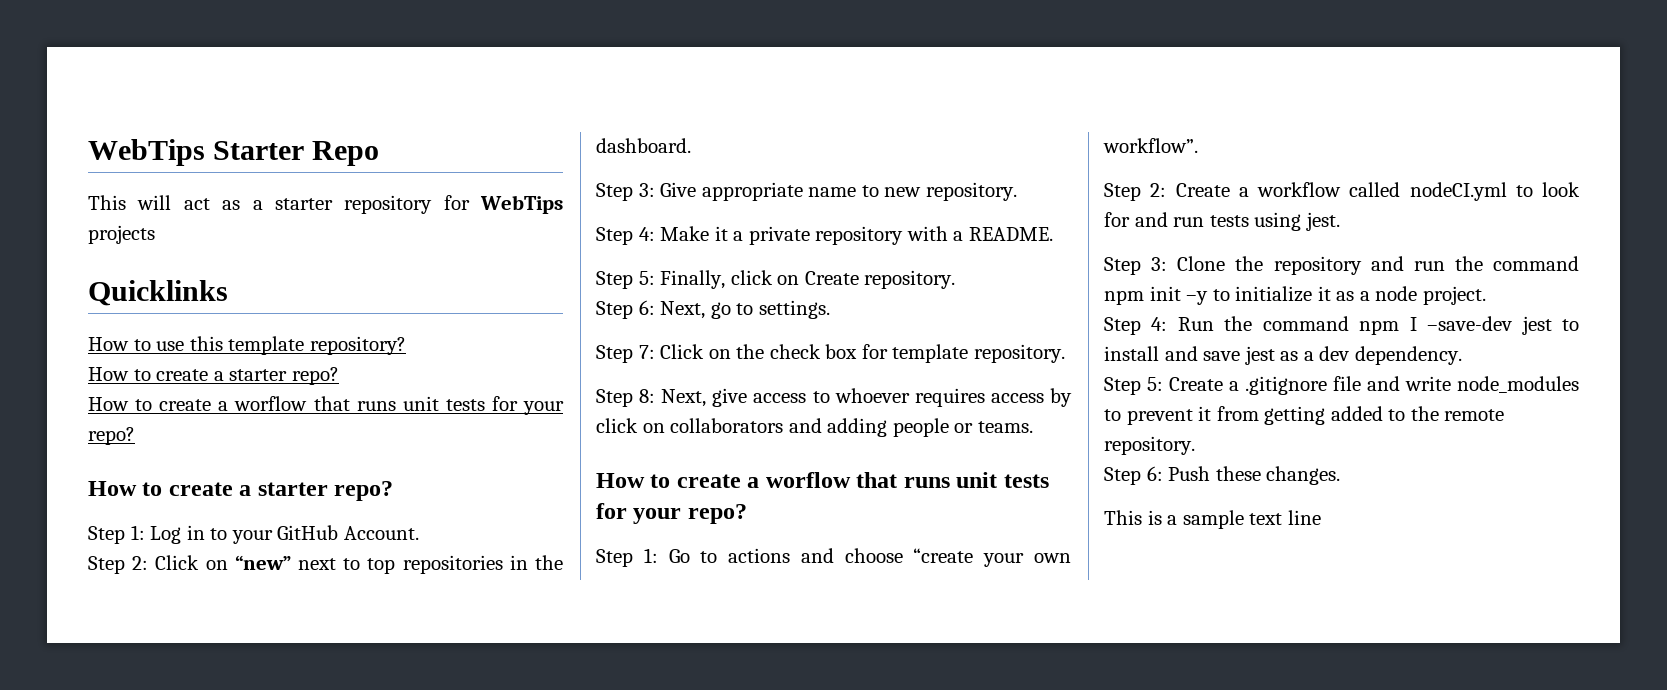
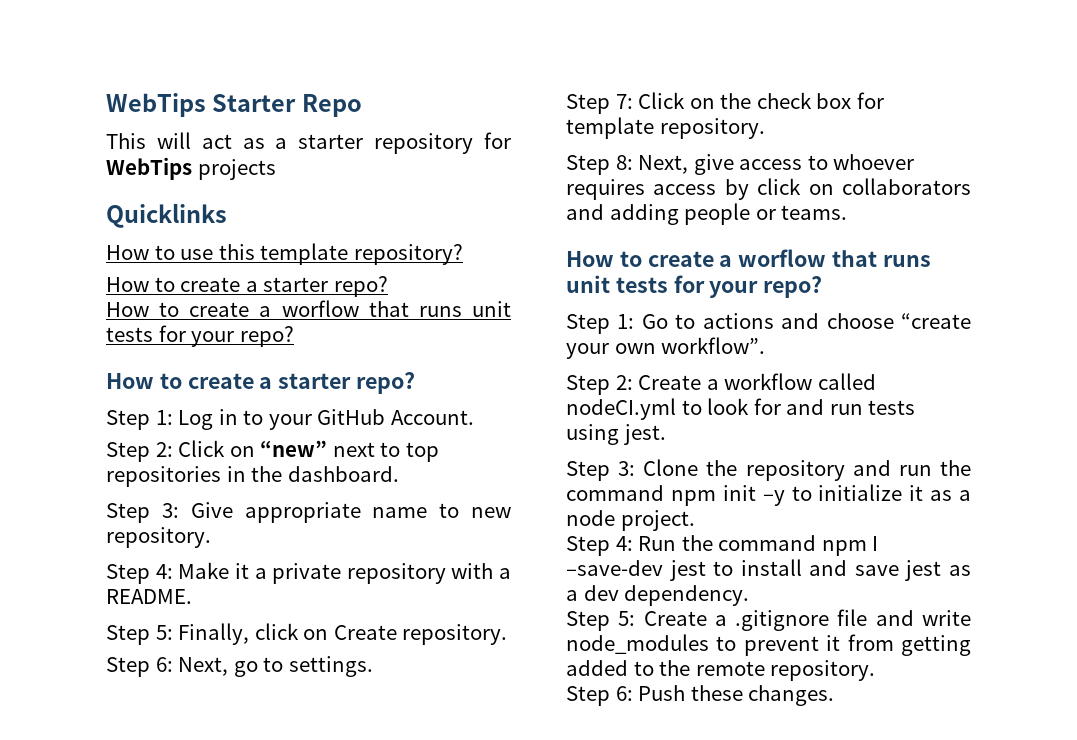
- This is a sample text line

